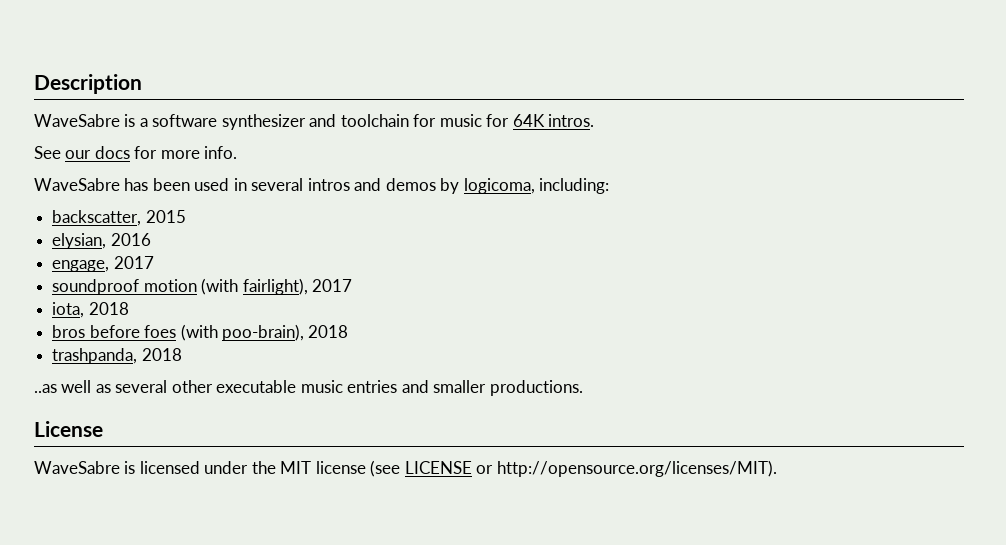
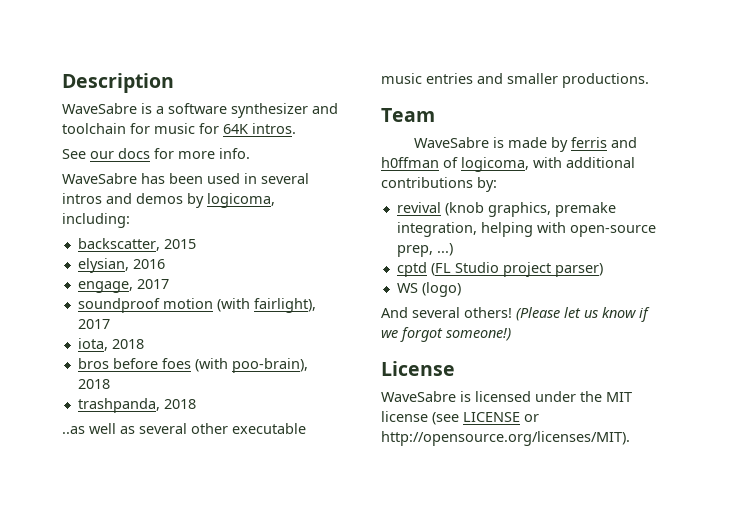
+ Team
+ WaveSabre is made by ferris and h0ffman of logicoma, with additional contributions by:
+ revival (knob graphics, premake integration, helping with open-source prep, ...)
+ cptd (FL Studio project parser)
+ WS (logo)
+ And several others! (Please let us know if we forgot someone!)

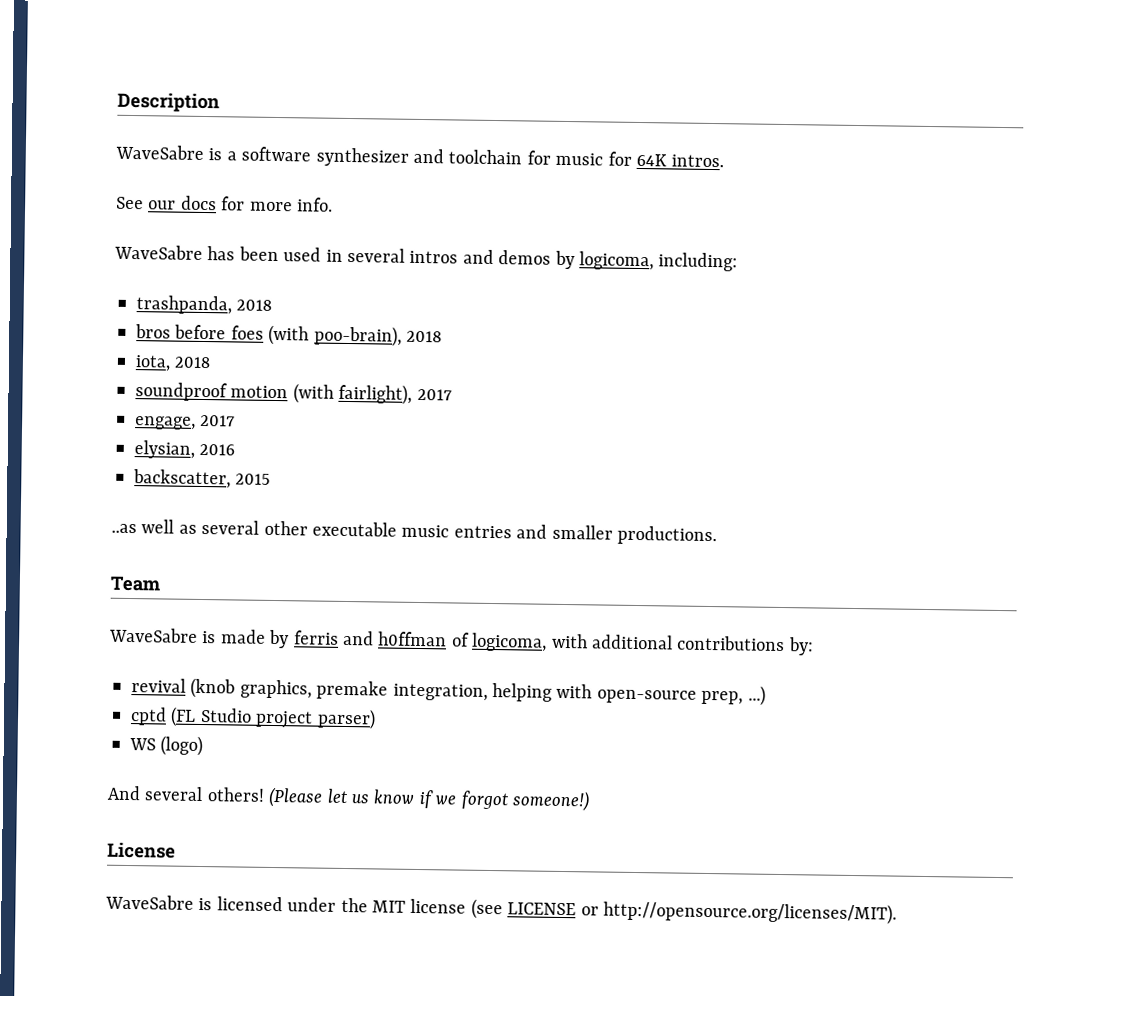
- backscatter, 2015
- elysian, 2016
- engage, 2017
- soundproof motion (with fairlight), 2017
- iota, 2018
+ trashpanda, 2018
- trashpanda, 2018
+ iota, 2018
+ soundproof motion (with fairlight), 2017
+ engage, 2017
+ elysian, 2016
+ backscatter, 2015

